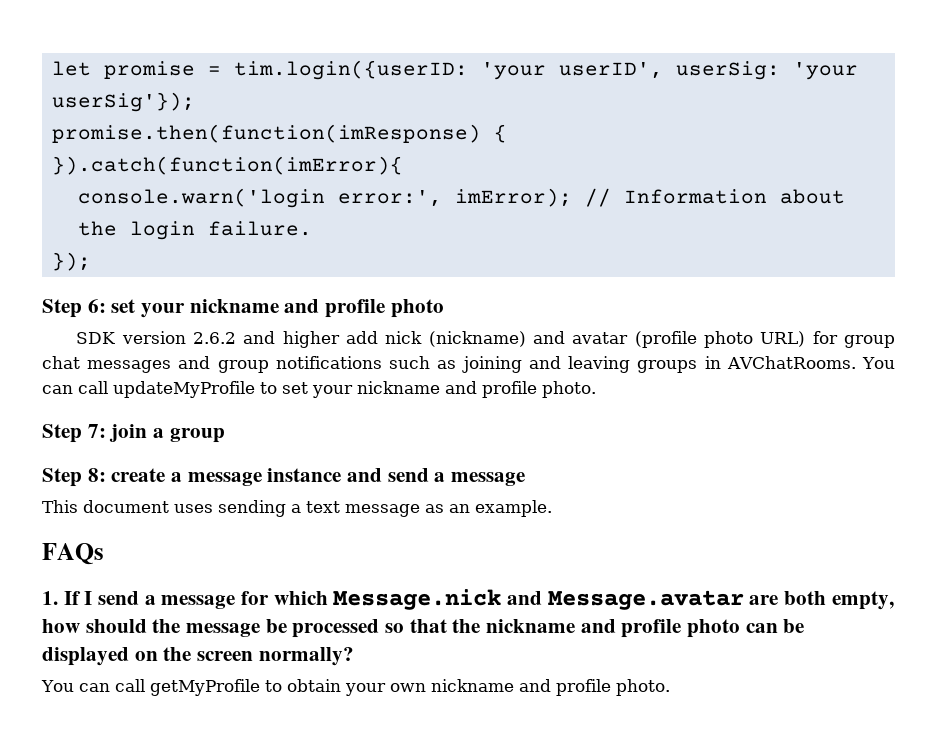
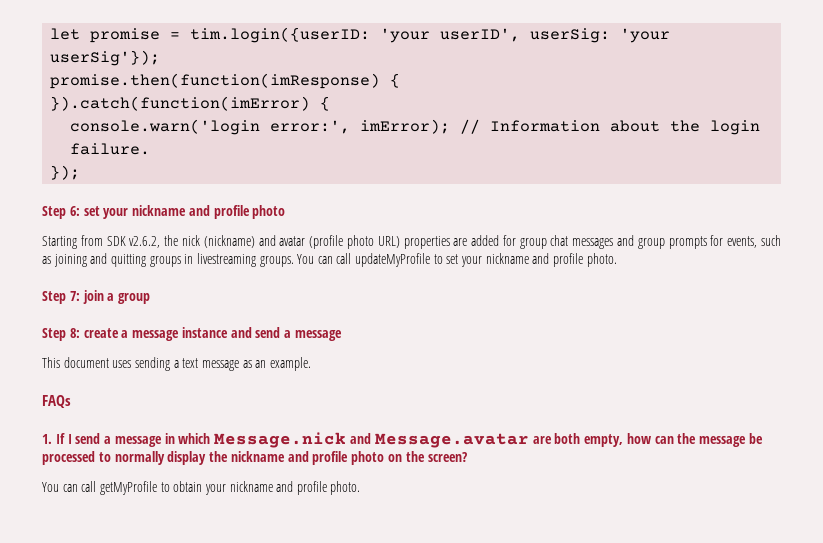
- }).catch(function(imError){
+ }).catch(function(imError) {
- SDK version 2.6.2 and higher add nick (nickname) and avatar (profile photo URL) for group chat messages and group notifications such as joining and leaving groups in AVChatRooms.
+ Starting from SDK v2.6.2, the nick (nickname) and avatar (profile photo URL) properties are added for group chat messages and group prompts for events, such as joining and quitting groups in livestreaming groups.
- 1. If I send a message for which Message.nick and Message.avatar are both empty, how should the message be processed so that the nickname and profile photo can be displayed on the screen normally?
+ 1. If I send a message in which Message.nick and Message.avatar are both empty, how can the message be processed to normally display the nickname and profile photo on the screen?
- You can call getMyProfile to obtain your own nickname and profile photo.
+ You can call getMyProfile to obtain your nickname and profile photo.

